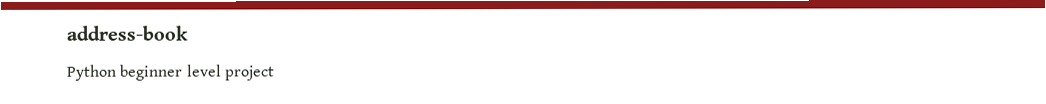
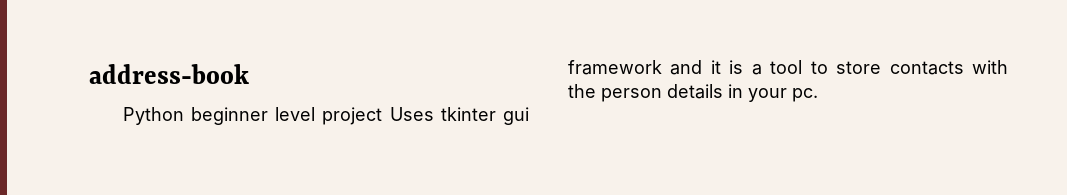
- Python beginner level project
+ Python beginner level project Uses tkinter gui framework and it is a tool to store contacts with the person details in your pc.

